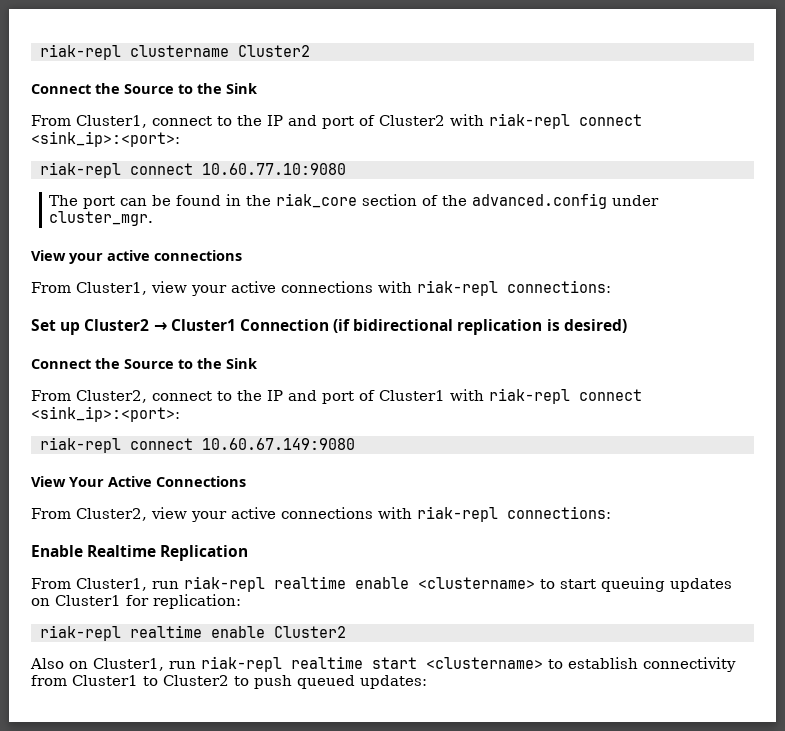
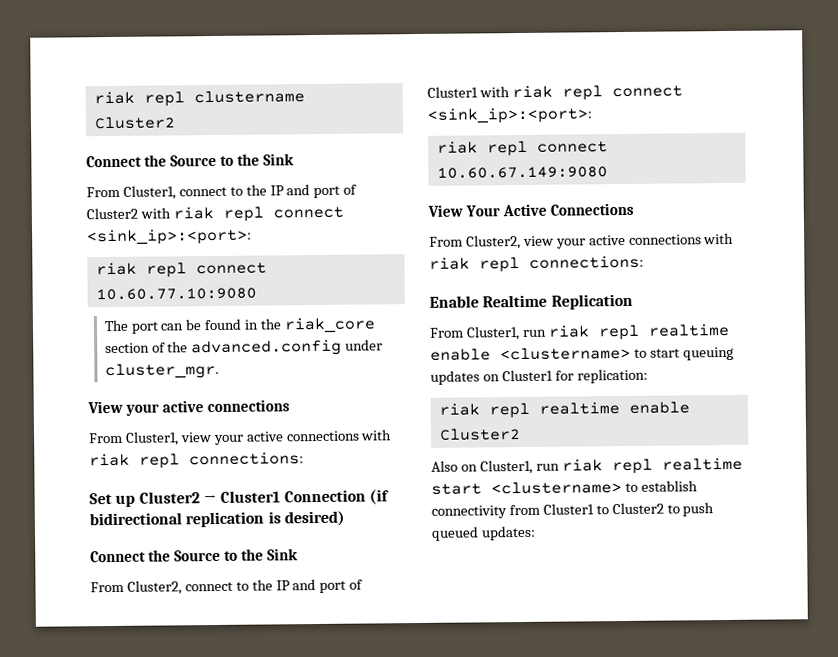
- riak-repl clustername Cluster2
+ riak repl clustername Cluster2
- From Cluster1, connect to the IP and port of Cluster2 with riak-repl connect <sink_ip>:<port>:
- riak-repl connect 10.60.77.10:9080
+ From Cluster1, connect to the IP and port of Cluster2 with riak repl connect <sink_ip>:<port>:
+ riak repl connect 10.60.77.10:9080
- From Cluster1, view your active connections with riak-repl connections:
+ From Cluster1, view your active connections with riak repl connections:
- From Cluster2, connect to the IP and port of Cluster1 with riak-repl connect <sink_ip>:<port>:
- riak-repl connect 10.60.67.149:9080
+ From Cluster2, connect to the IP and port of Cluster1 with riak repl connect <sink_ip>:<port>:
+ riak repl connect 10.60.67.149:9080
- From Cluster2, view your active connections with riak-repl connections:
+ From Cluster2, view your active connections with riak repl connections:
- From Cluster1, run riak-repl realtime enable <clustername> to start queuing updates on Cluster1 for replication:
+ From Cluster1, run riak repl realtime enable <clustername> to start queuing updates on Cluster1 for replication:
- riak-repl realtime enable Cluster2
+ riak repl realtime enable Cluster2
- Also on Cluster1, run riak-repl realtime start <clustername> to establish connectivity from Cluster1 to Cluster2 to push queued updates:
+ Also on Cluster1, run riak repl realtime start <clustername> to establish connectivity from Cluster1 to Cluster2 to push queued updates:

